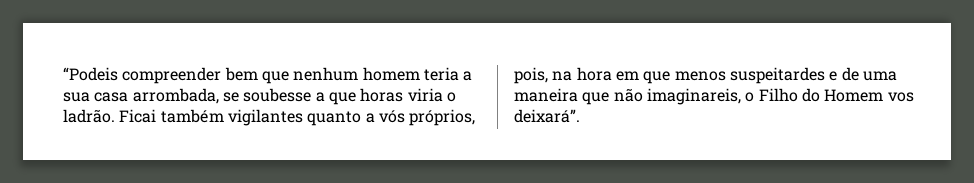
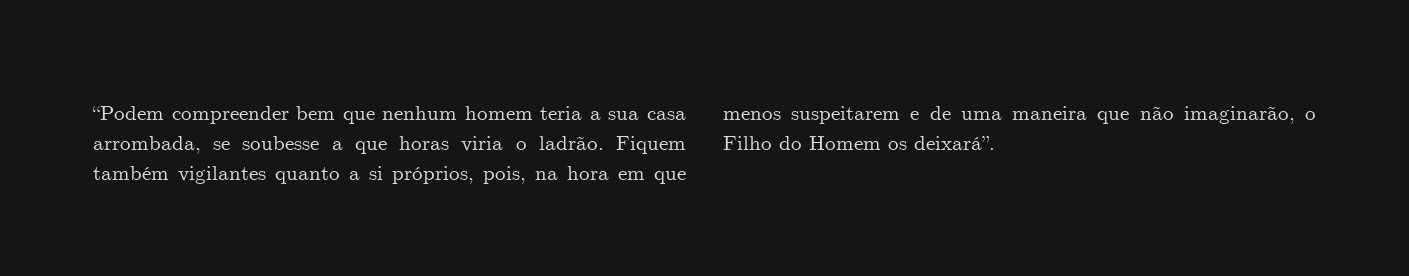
- “Podeis compreender bem que nenhum homem teria a sua casa arrombada, se soubesse a que horas viria o ladrão.
+ “Podem compreender bem que nenhum homem teria a sua casa arrombada, se soubesse a que horas viria o ladrão.
- Ficai também vigilantes quanto a vós próprios, pois, na hora em que menos suspeitardes e de uma maneira que não imaginareis, o Filho do Homem vos deixará”.
+ Fiquem também vigilantes quanto a si próprios, pois, na hora em que menos suspeitarem e de uma maneira que não imaginarão, o Filho do Homem os deixará”.

